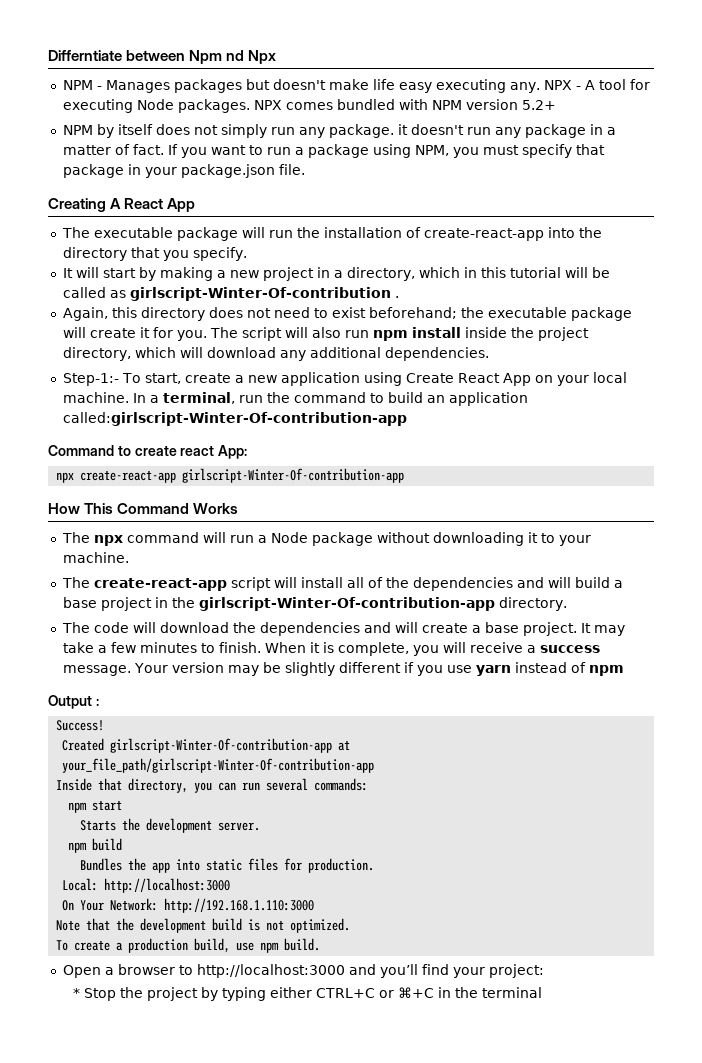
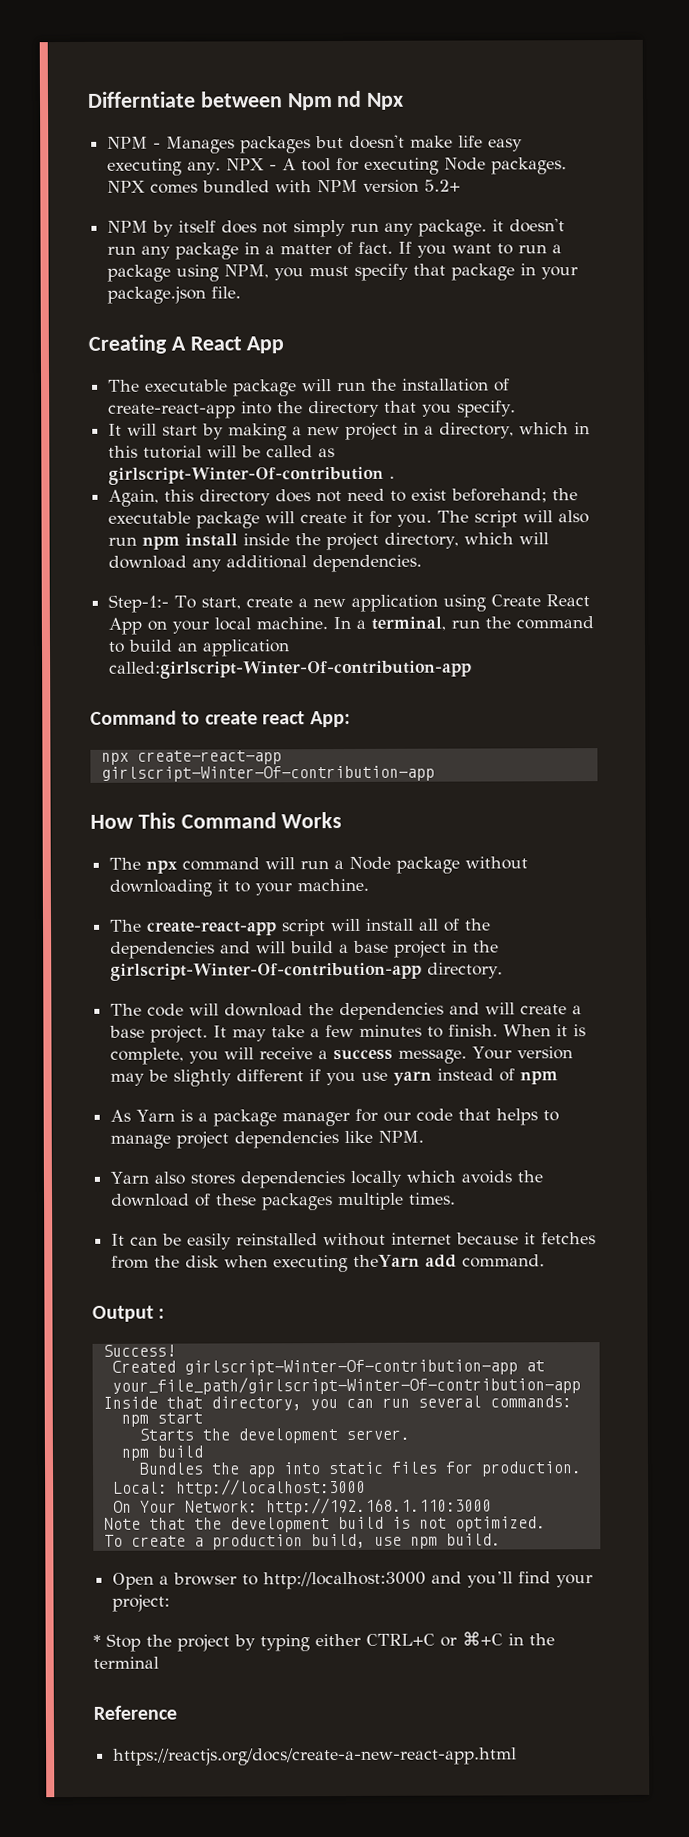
+ As Yarn is a package manager for our code that helps to manage project dependencies like NPM.
+ Yarn also stores dependencies locally which avoids the download of these packages multiple times.
+ It can be easily reinstalled without internet because it fetches from the disk when executing theYarn add command.
+ Reference
+ https://reactjs.org/docs/create-a-new-react-app.html

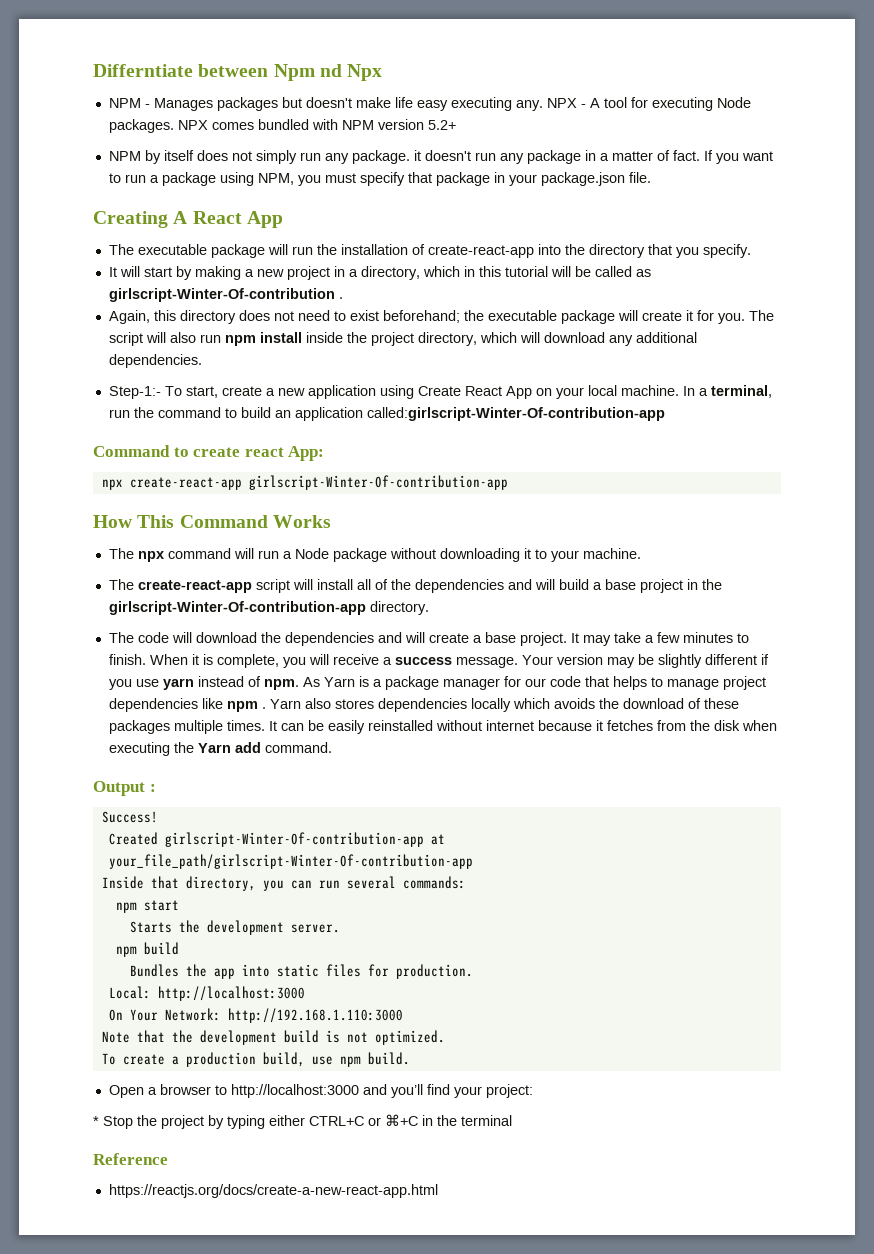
- Your version may be slightly different if you use yarn instead of npm
- As Yarn is a package manager for our code that helps to manage project dependencies like NPM.
- Yarn also stores dependencies locally which avoids the download of these packages multiple times.
- It can be easily reinstalled without internet because it fetches from the disk when executing theYarn add command.
+ Your version may be slightly different if you use yarn instead of npm. As Yarn is a package manager for our code that helps to manage project dependencies like npm . Yarn also stores dependencies locally which avoids the download of these packages multiple times. It can be easily reinstalled without internet because it fetches from the disk when executing the Yarn add command.

